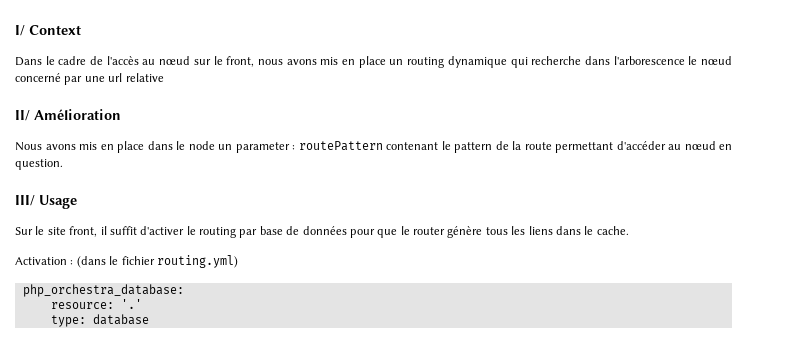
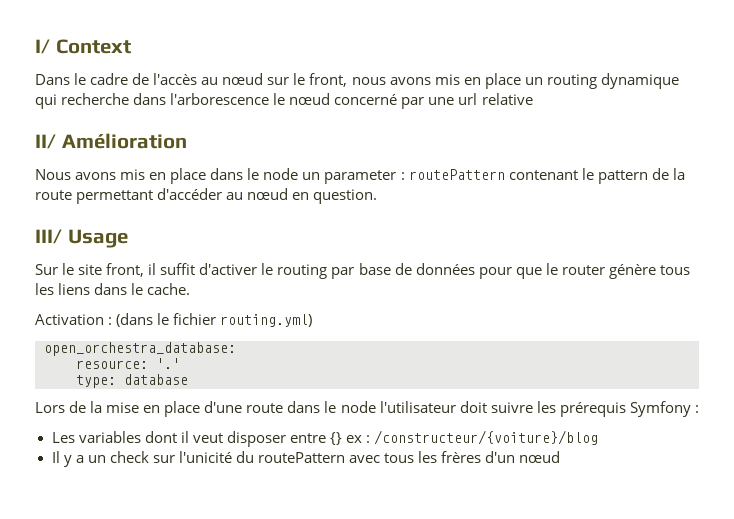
- php_orchestra_database:
+ open_orchestra_database:
+ Lors de la mise en place d'une route dans le node l'utilisateur doit suivre les prérequis Symfony :
+ Les variables dont il veut disposer entre {} ex : /constructeur/{voiture}/blog
+ Il y a un check sur l'unicité du routePattern avec tous les frères d'un nœud

